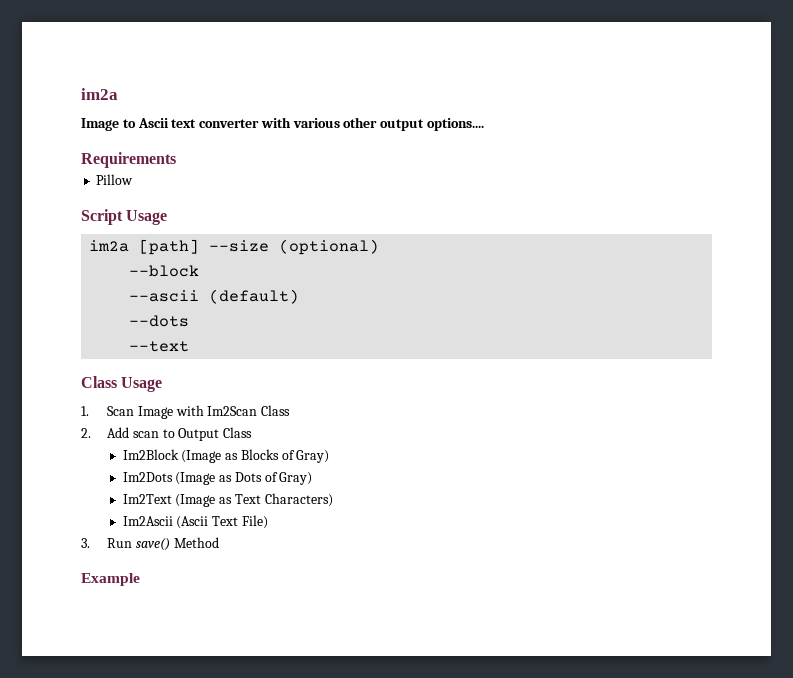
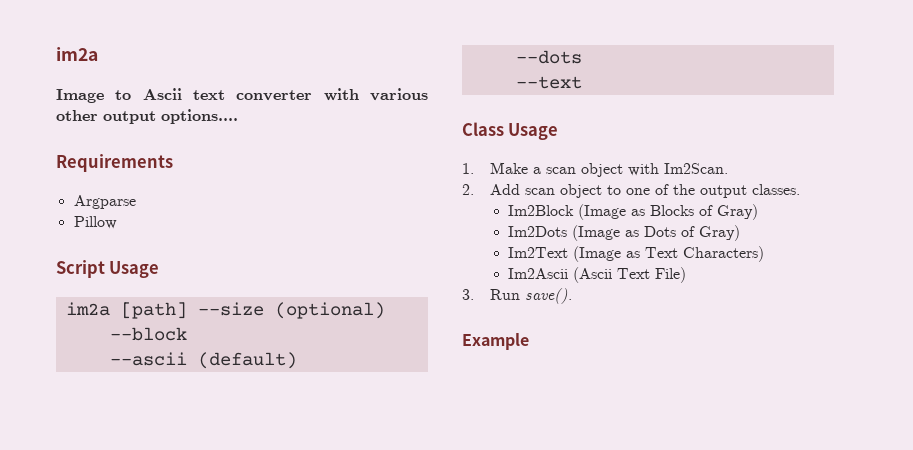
+ Argparse
- 1. Scan Image with Im2Scan Class
- 2. Add scan to Output Class
+ 1. Make a scan object with Im2Scan.
+ 2. Add scan object to one of the output classes.
- 3. Run save() Method
+ 3. Run save().

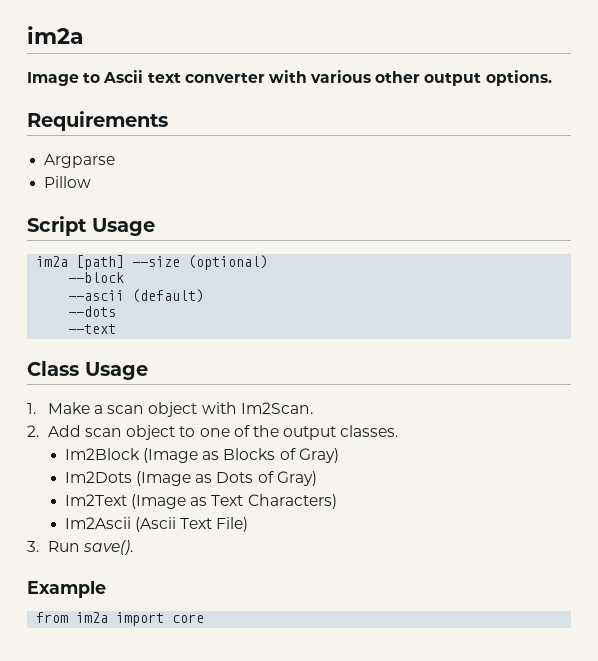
- Image to Ascii text converter with various other output options....
+ Image to Ascii text converter with various other output options.
+ from im2a import core

